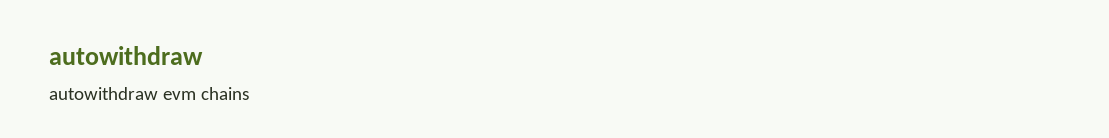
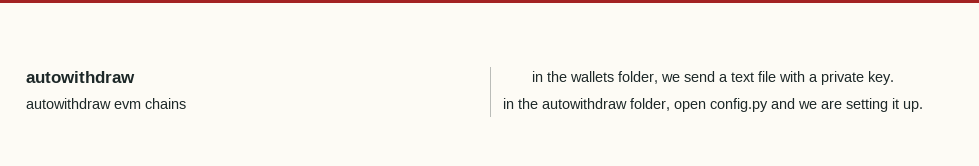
+ in the wallets folder, we send a text file with a private key.
+ in the autowithdraw folder, open config.py and we are setting it up.

